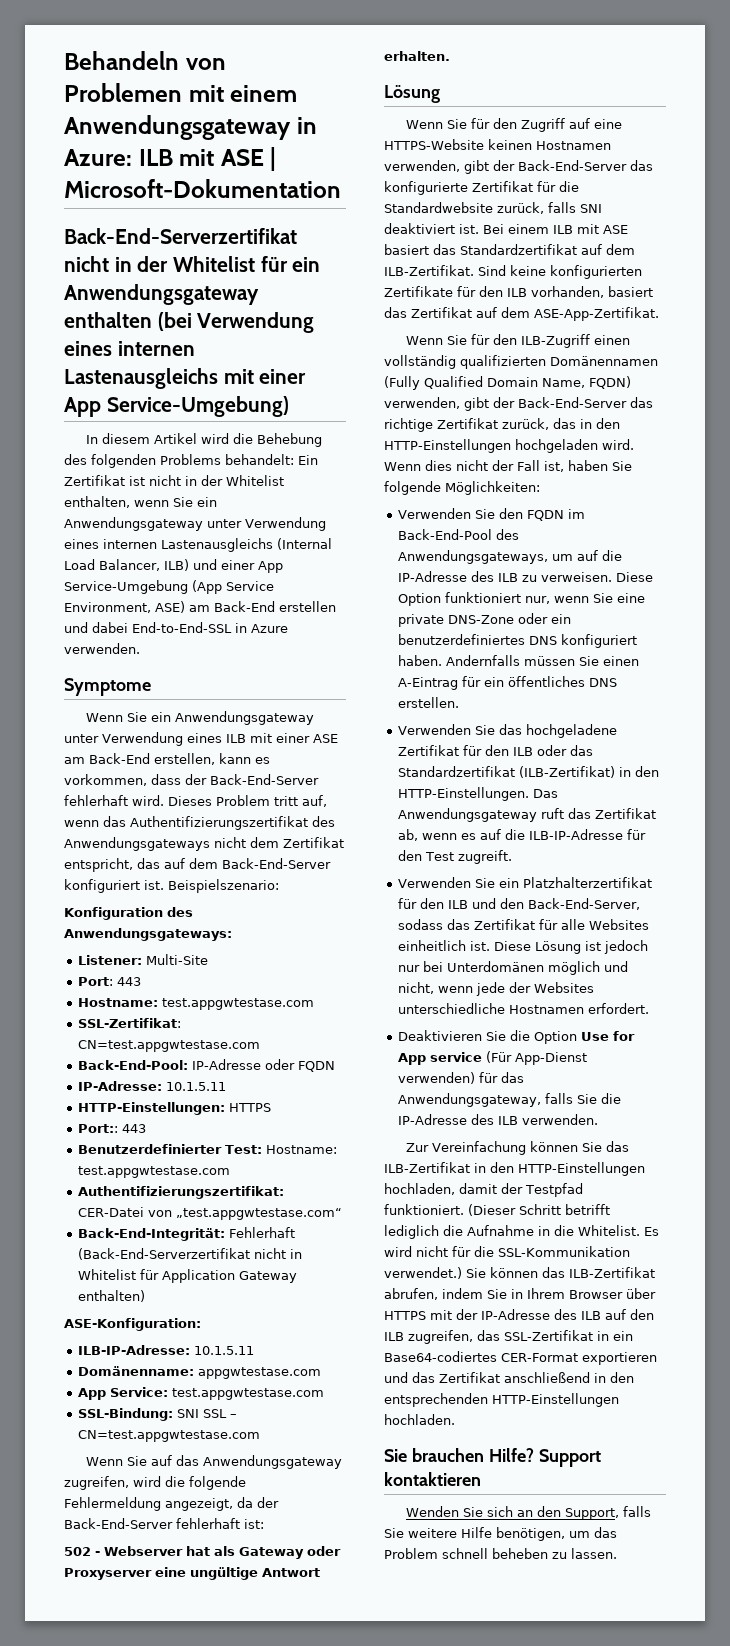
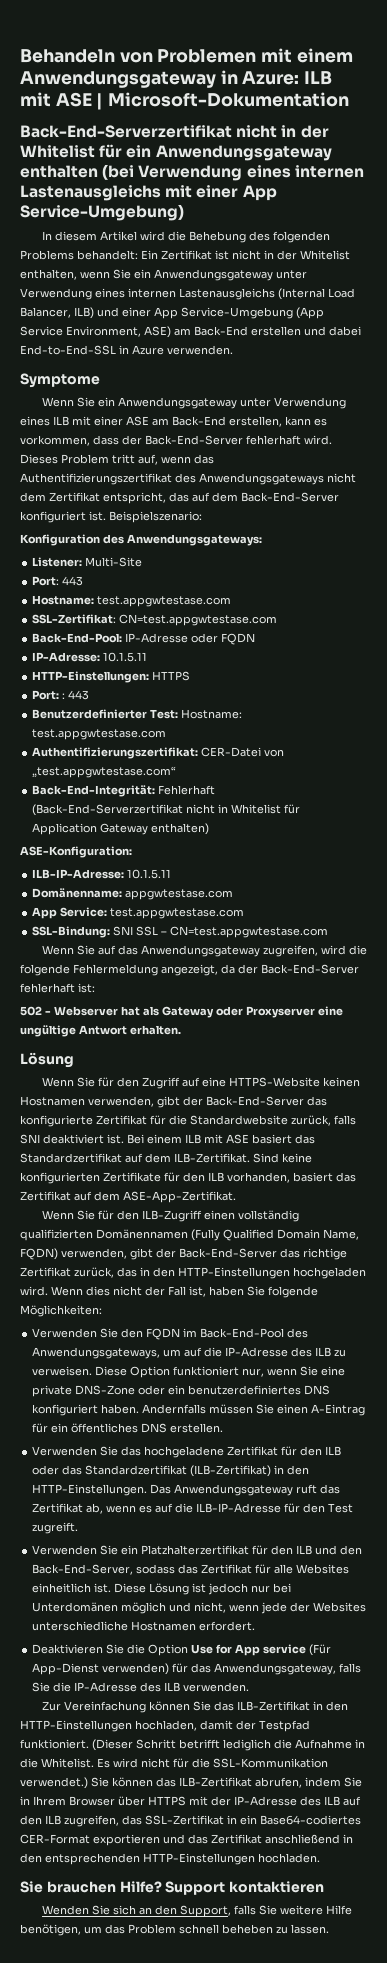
- Port:: 443
+ Port: : 443

